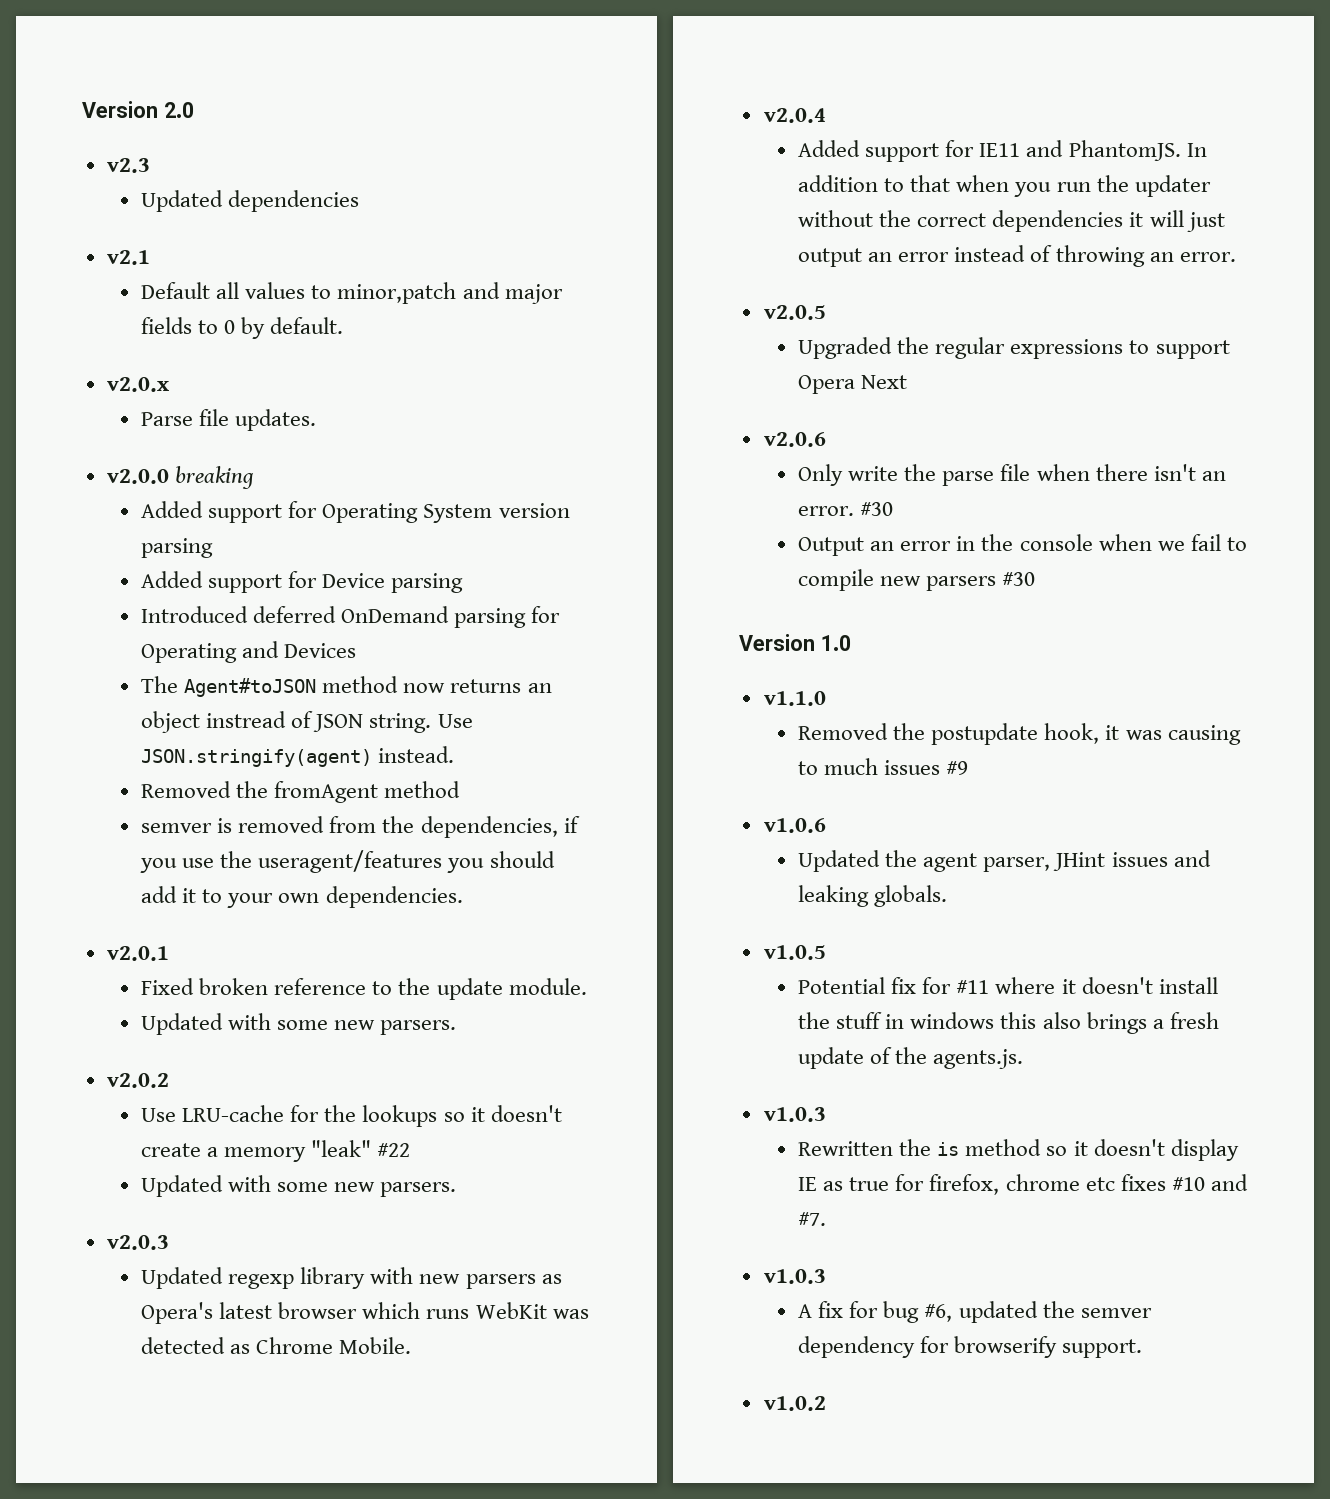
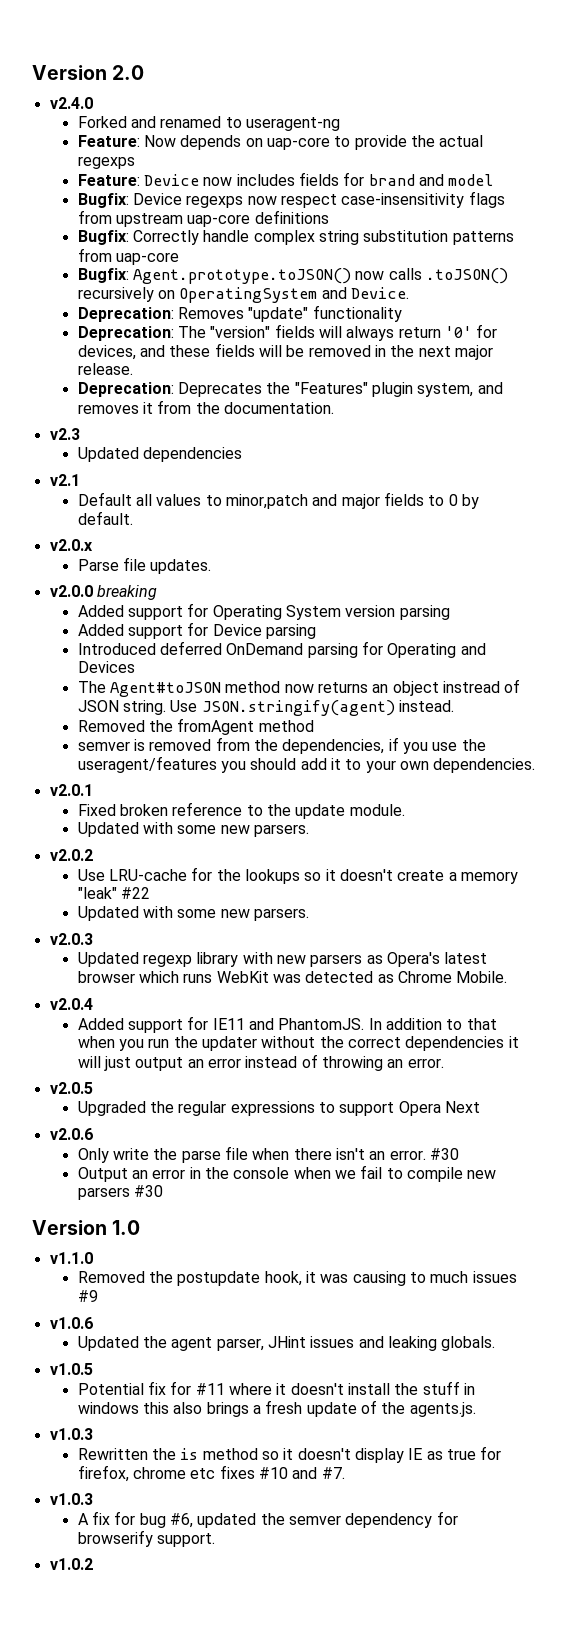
+ v2.4.0
+ Forked and renamed to useragent-ng
+ Feature: Now depends on uap-core to provide the actual regexps
+ Feature: Device now includes fields for brand and model
+ Bugfix: Device regexps now respect case-insensitivity flags from upstream uap-core definitions
+ Bugfix: Correctly handle complex string substitution patterns from uap-core
+ Bugfix: Agent.prototype.toJSON() now calls .toJSON() recursively on OperatingSystem and Device.
+ Deprecation: Removes "update" functionality
+ Deprecation: The "version" fields will always return '0' for devices, and these fields will be removed in the next major release.
+ Deprecation: Deprecates the "Features" plugin system, and removes it from the documentation.

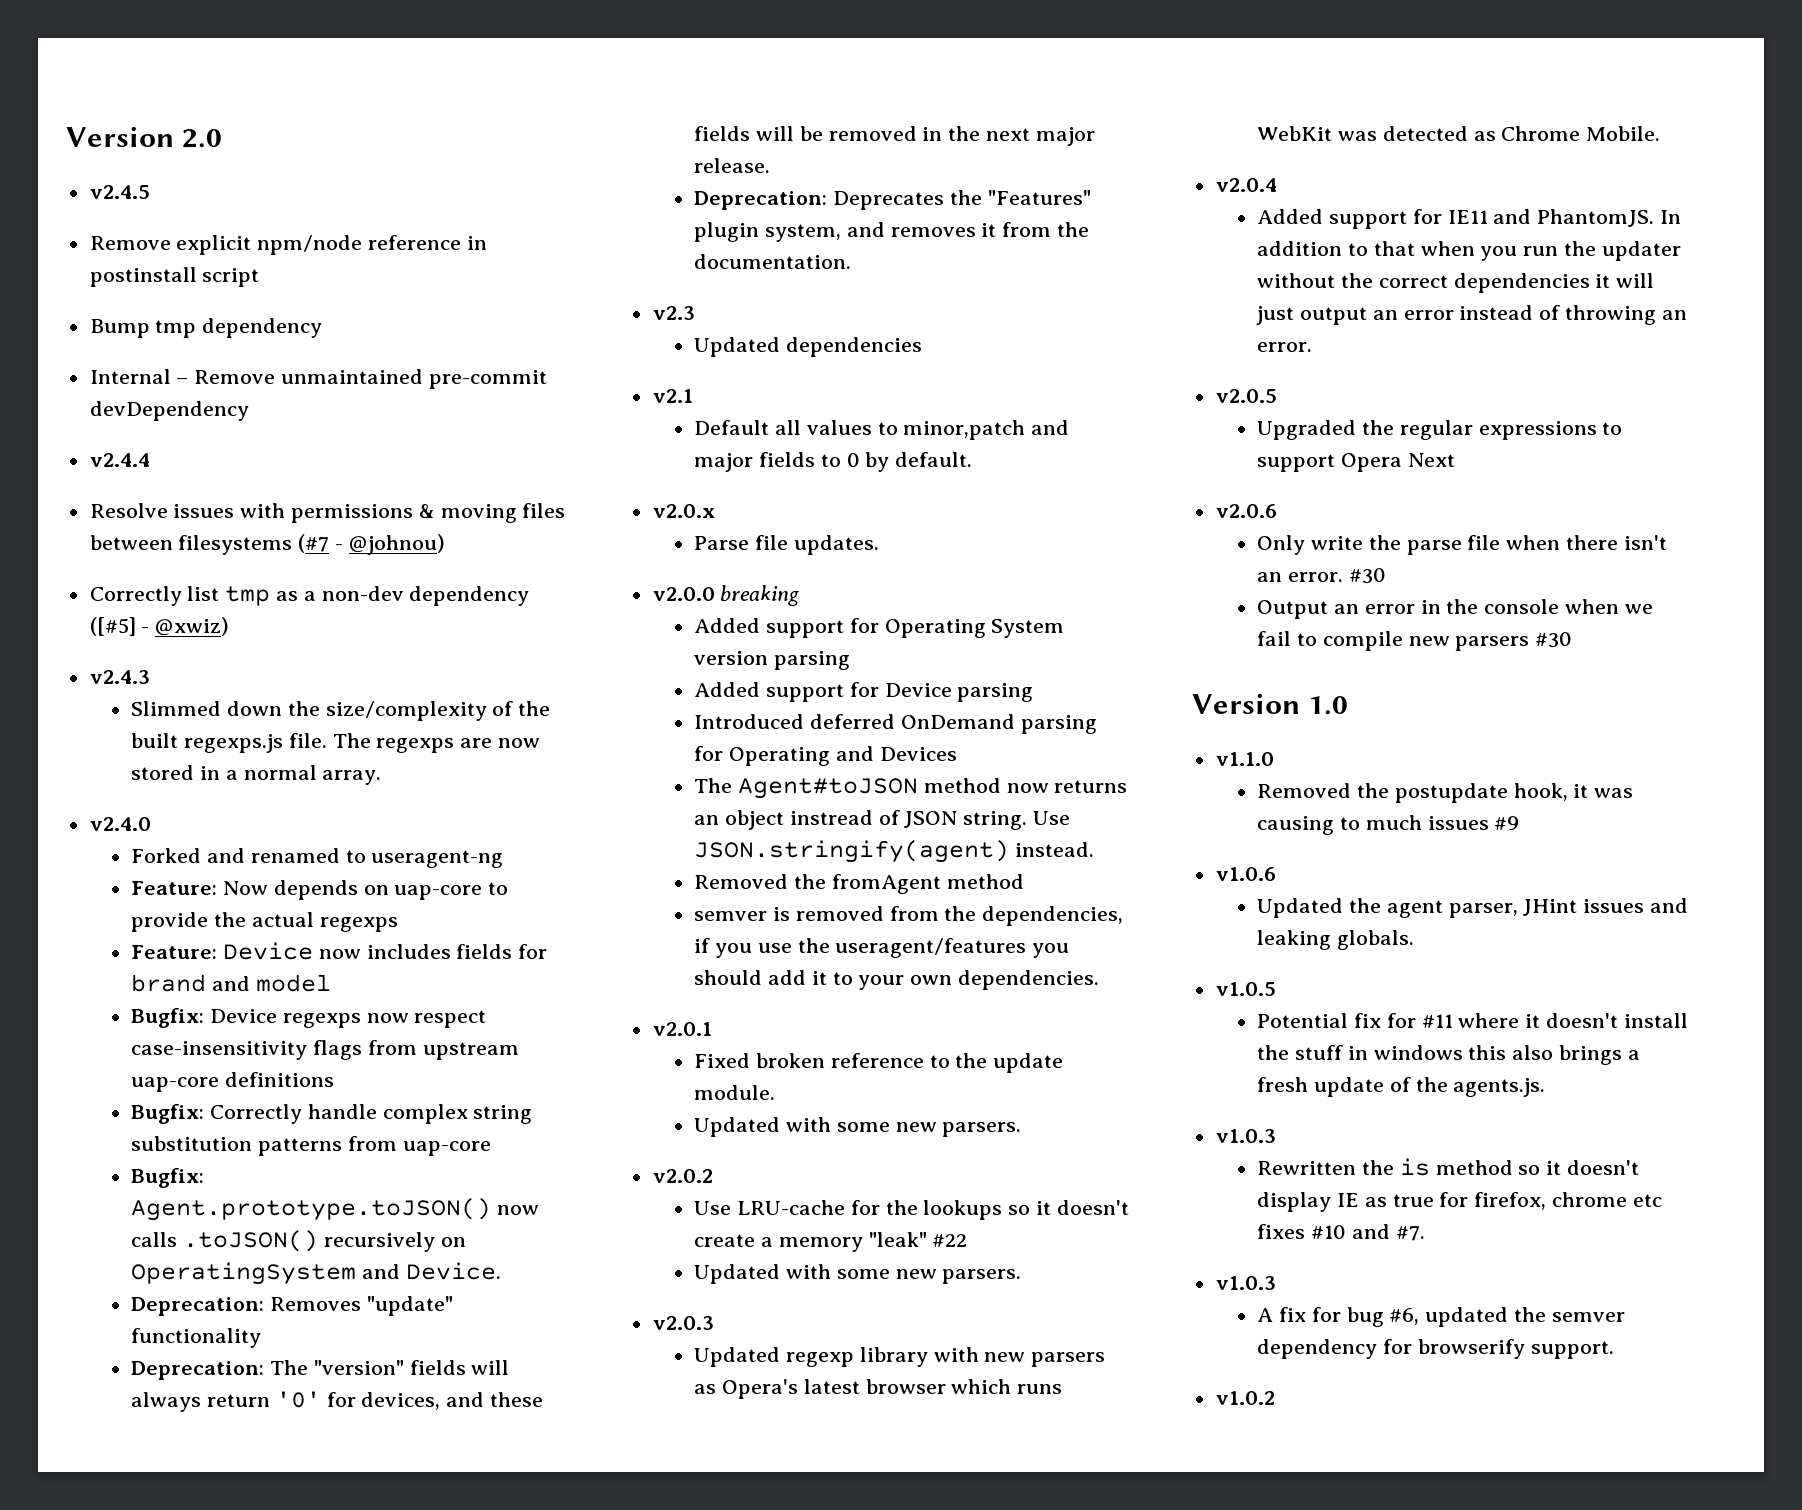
+ v2.4.5
+ Remove explicit npm/node reference in postinstall script
+ Bump tmp dependency
+ Internal – Remove unmaintained pre-commit devDependency
+ v2.4.4
+ Resolve issues with permissions & moving files between filesystems (#7 - @johnou)
+ Correctly list tmp as a non-dev dependency ([#5] - @xwiz)
+ v2.4.3
+ Slimmed down the size/complexity of the built regexps.js file. The regexps are now stored in a normal array.

